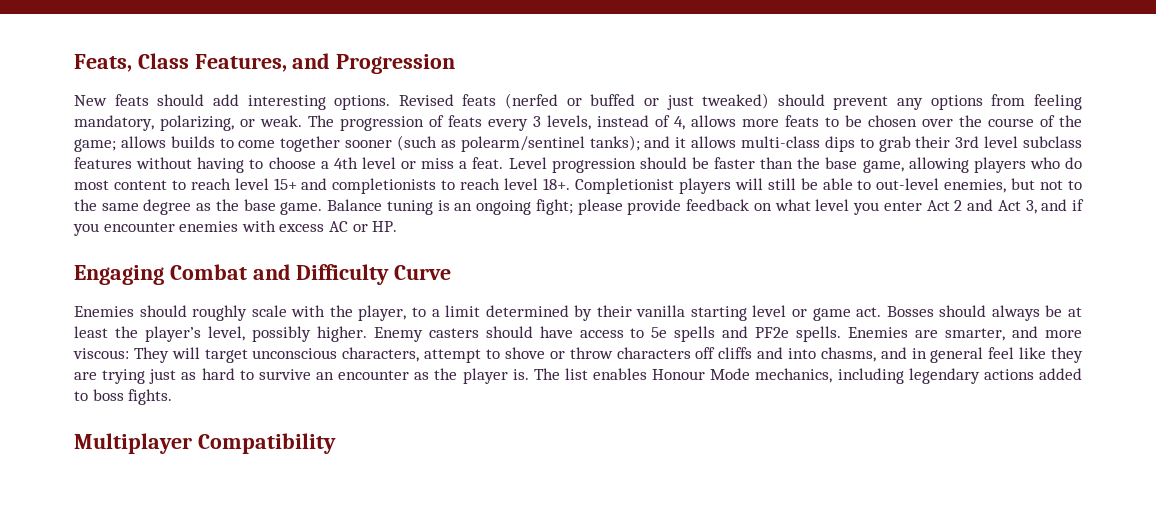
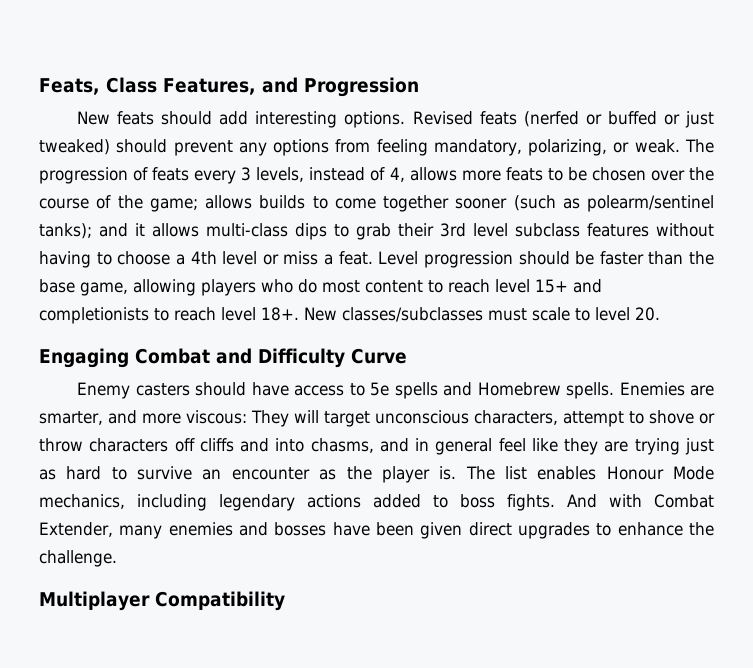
- Completionist players will still be able to out-level enemies, but not to the same degree as the base game. Balance tuning is an ongoing fight; please provide feedback on what level you enter Act 2 and Act 3, and if you encounter enemies with excess AC or HP.
+ New classes/subclasses must scale to level 20.
- Enemies should roughly scale with the player, to a limit determined by their vanilla starting level or game act. Bosses should always be at least the player’s level, possibly higher. Enemy casters should have access to 5e spells and PF2e spells.
+ Enemy casters should have access to 5e spells and Homebrew spells.
+ And with Combat Extender, many enemies and bosses have been given direct upgrades to enhance the challenge.

